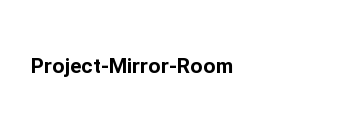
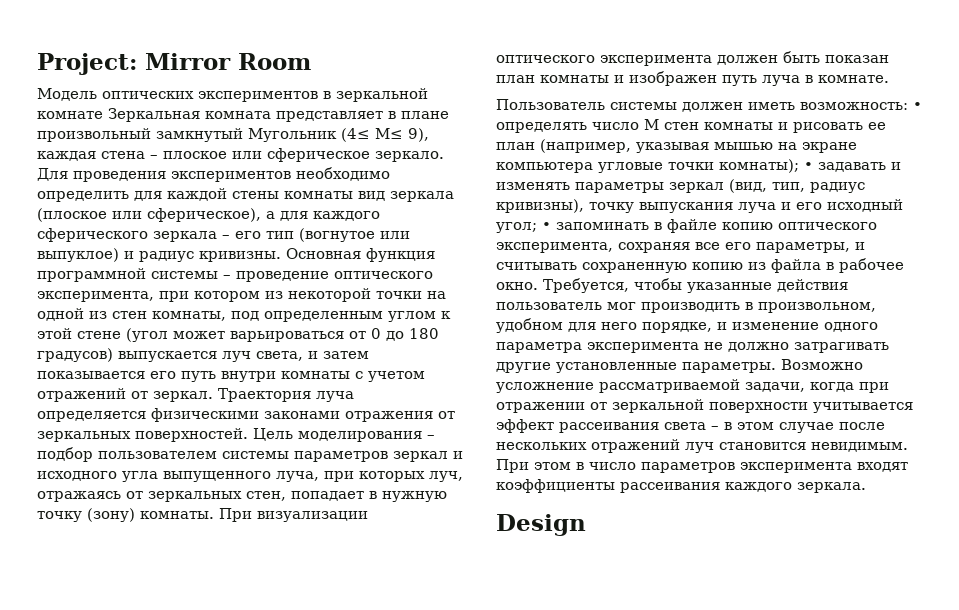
- Project-Mirror-Room
+ Project: Mirror Room
+ Модель оптических экспериментов в зеркальной комнате Зеркальная комната представляет в плане произвольный замкнутый Мугольник (4≤ М≤ 9), каждая стена – плоское или сферическое зеркало. Для проведения экспериментов необходимо определить для каждой стены комнаты вид зеркала (плоское или сферическое), а для каждого сферического зеркала – его тип (вогнутое или выпуклое) и радиус кривизны. Основная функция программной системы – проведение оптического эксперимента, при котором из некоторой точки на одной из стен комнаты, под определенным углом к этой стене (угол может варьироваться от 0 до 180 градусов) выпускается луч света, и затем показывается его путь внутри комнаты с учетом отражений от зеркал. Траектория луча определяется физическими законами отражения от зеркальных поверхностей. Цель моделирования – подбор пользователем системы параметров зеркал и исходного угла выпущенного луча, при которых луч, отражаясь от зеркальных стен, попадает в нужную точку (зону) комнаты. При визуализации оптического эксперимента должен быть показан план комнаты и изображен путь луча в комнате.
+ Пользователь системы должен иметь возможность: • определять число М стен комнаты и рисовать ее план (например, указывая мышью на экране компьютера угловые точки комнаты); • задавать и изменять параметры зеркал (вид, тип, радиус кривизны), точку выпускания луча и его исходный угол; • запоминать в файле копию оптического эксперимента, сохраняя все его параметры, и считывать сохраненную копию из файла в рабочее окно. Требуется, чтобы указанные действия пользователь мог производить в произвольном, удобном для него порядке, и изменение одного параметра эксперимента не должно затрагивать другие установленные параметры. Возможно усложнение рассматриваемой задачи, когда при отражении от зеркальной поверхности учитывается эффект рассеивания света – в этом случае после нескольких отражений луч становится невидимым. При этом в число параметров эксперимента входят коэффициенты рассеивания каждого зеркала.
+ Design

